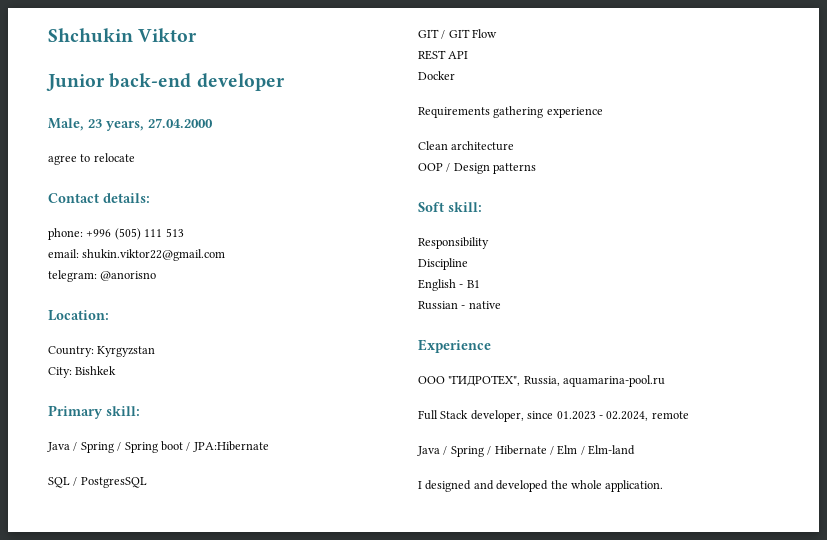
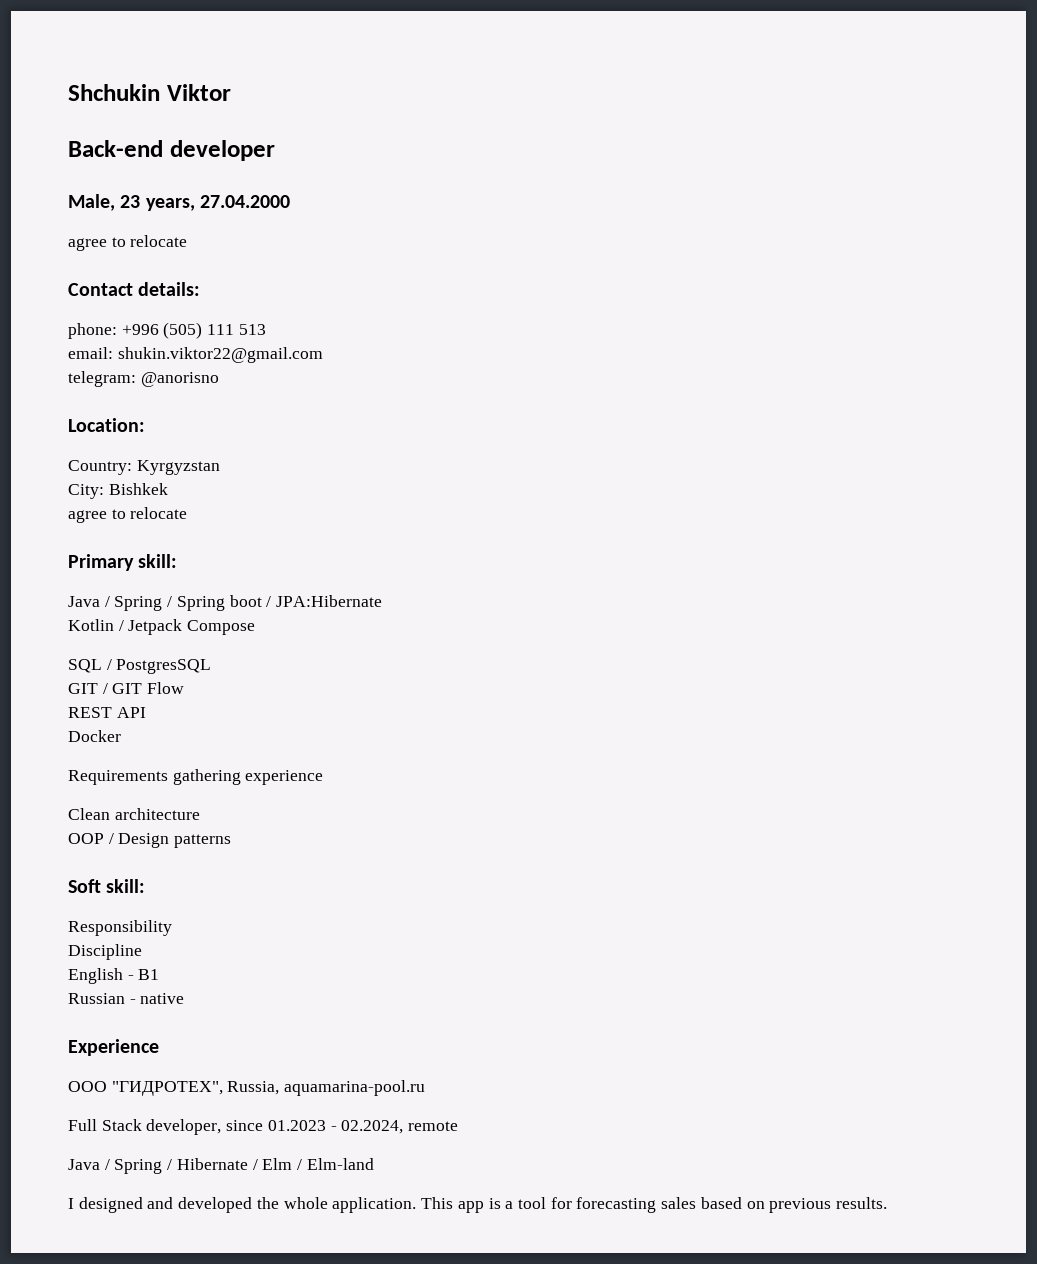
- Junior back-еnd developer
+ Back-еnd developer
  City: Bishkek
+ agree to relocate
+ Kotlin / Jetpack Compose
+ This app is a tool for forecasting sales based on previous results.

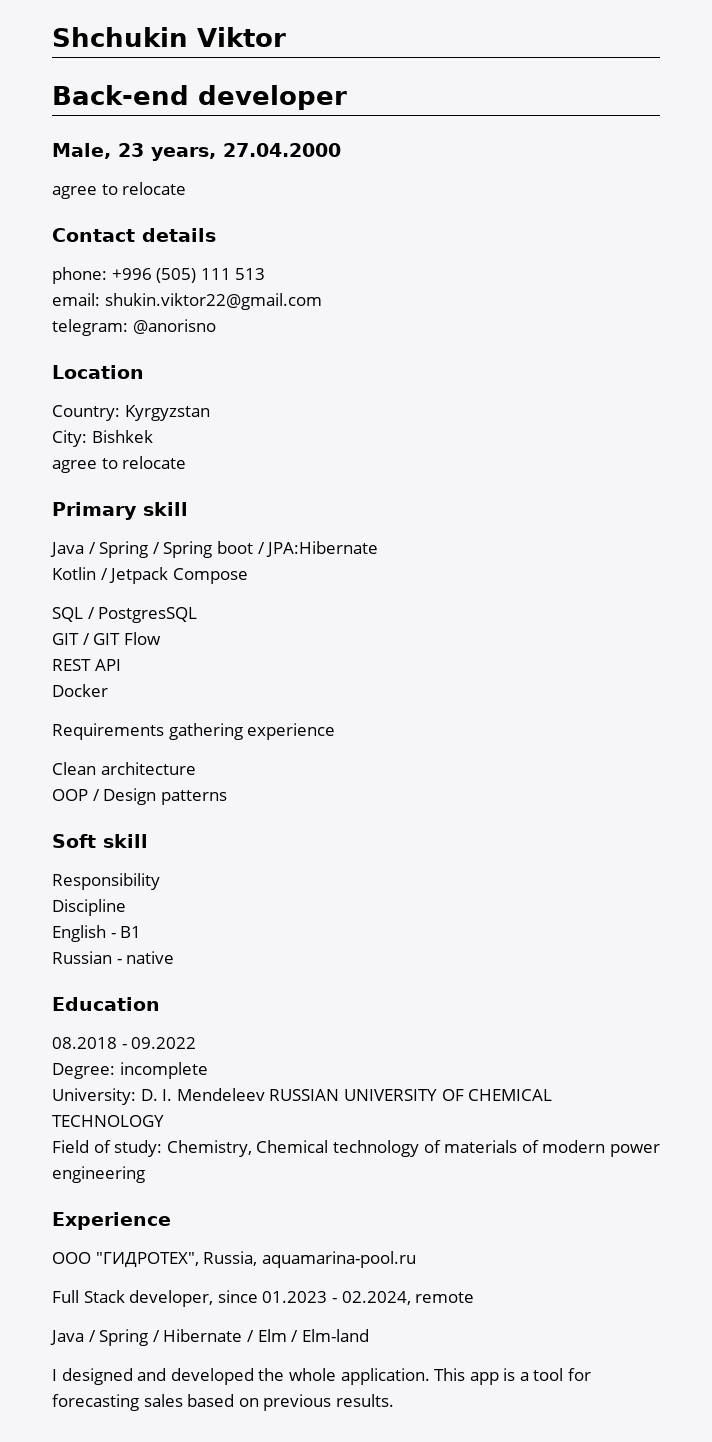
- Contact details:
+ Contact details
- Location:
+ Location
- Primary skill:
+ Primary skill
- Soft skill:
+ Soft skill
+ Education
+ 08.2018 - 09.2022
+ Degree: incomplete
+ University: D. I. Mendeleev RUSSIAN UNIVERSITY OF CHEMICAL TECHNOLOGY
+ Field of study: Chemistry, Chemical technology of materials of modern power engineering

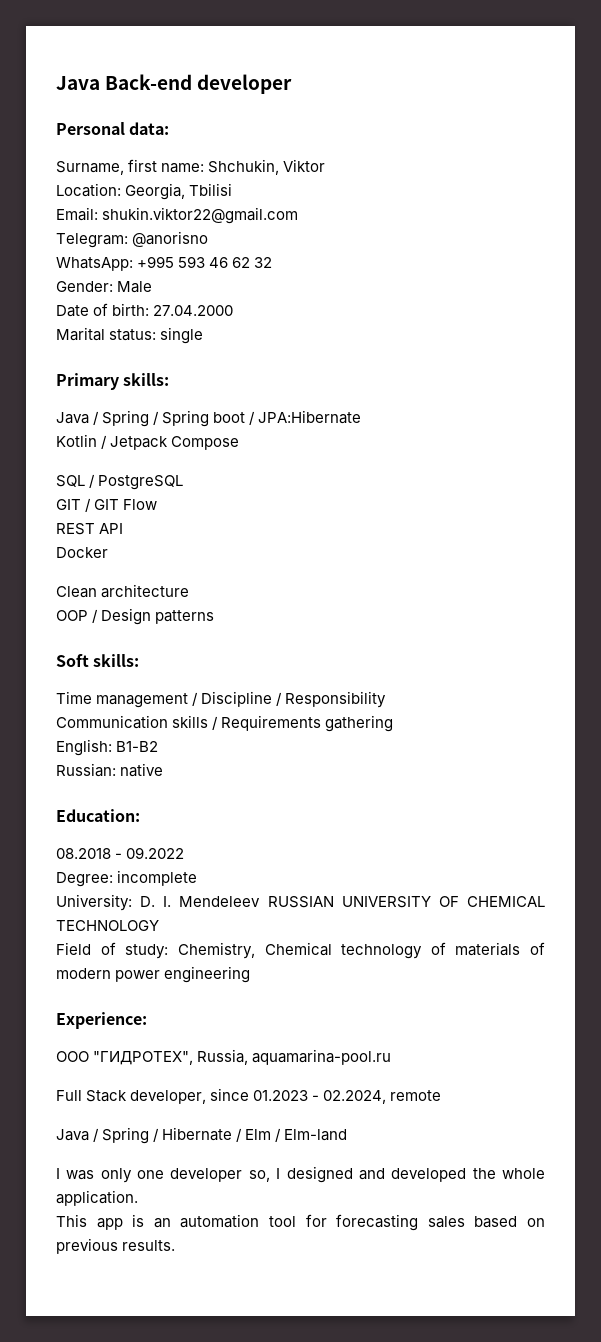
- Shchukin Viktor
- Back-еnd developer
+ Java Back-еnd developer
- Male, 23 years, 27.04.2000
- agree to relocate
- Contact details
- phone: +996 (505) 111 513
- email: shukin.viktor22@gmail.com
- telegram: @anorisno
- Location
- Country: Kyrgyzstan
- City: Bishkek
- agree to relocate
+ Personal data:
+ Surname, first name: Shchukin, Viktor
+ Location: Georgia, Tbilisi
+ Email: shukin.viktor22@gmail.com
+ Telegram: @anorisno
+ WhatsApp: +995 593 46 62 32
+ Gender: Male
+ Date of birth: 27.04.2000
+ Marital status: single
- Primary skill
+ Primary skills:
- SQL / PostgresSQL
+ SQL / PostgreSQL
- Requirements gathering experience
- Soft skill
- Responsibility
- Discipline
- English - B1
- Russian - native
+ Soft skills:
+ Time management / Discipline / Responsibility
+ Communication skills / Requirements gathering
+ English: B1-B2
+ Russian: native
- Education
+ Education:
- Experience
+ Experience:
- I designed and developed the whole application. This app is a tool for forecasting sales based on previous results.
+ I was only one developer so, I designed and developed the whole application.
+ This app is an automation tool for forecasting sales based on previous results.

